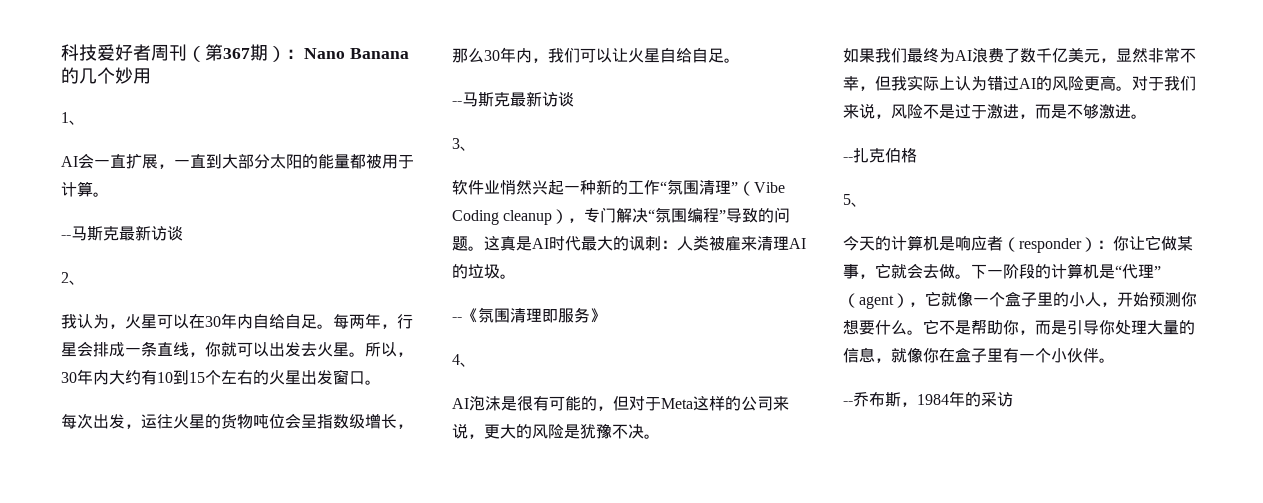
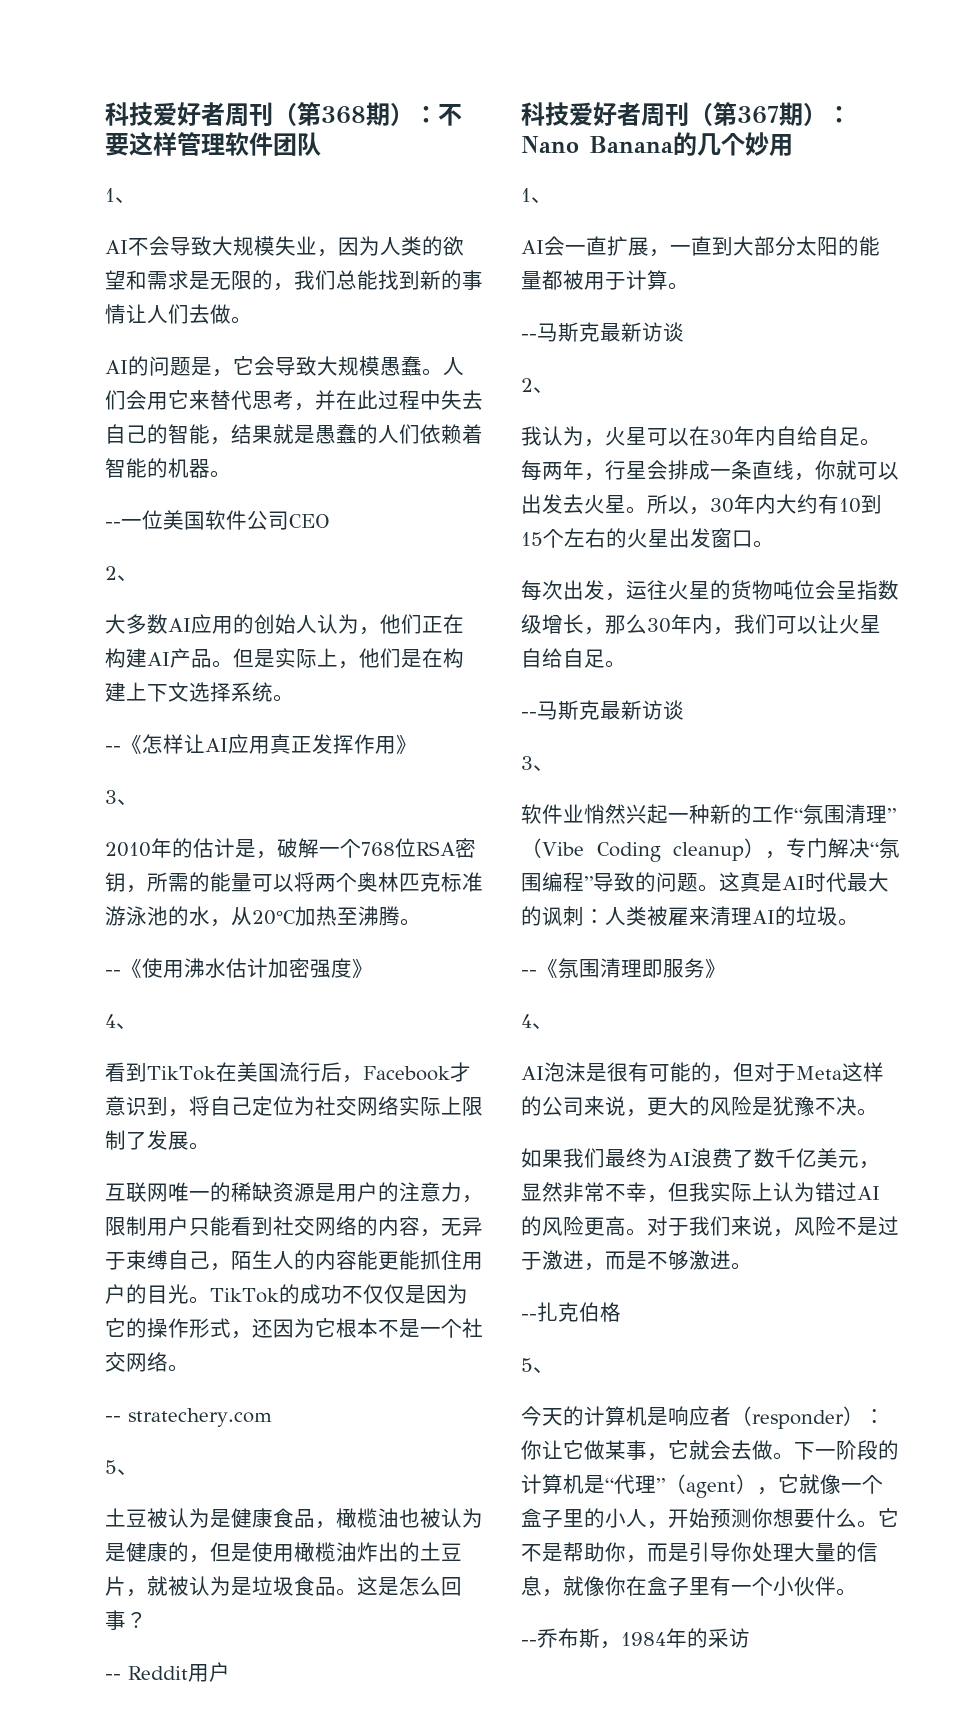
+ 科技爱好者周刊（第368期）：不要这样管理软件团队
+ 1、
+ AI不会导致大规模失业，因为人类的欲望和需求是无限的，我们总能找到新的事情让人们去做。
+ AI的问题是，它会导致大规模愚蠢。人们会用它来替代思考，并在此过程中失去自己的智能，结果就是愚蠢的人们依赖着智能的机器。
+ --一位美国软件公司CEO
+ 2、
+ 大多数AI应用的创始人认为，他们正在构建AI产品。但是实际上，他们是在构建上下文选择系统。
+ --《怎样让AI应用真正发挥作用》
+ 3、
+ 2010年的估计是，破解一个768位RSA密钥，所需的能量可以将两个奥林匹克标准游泳池的水，从20°C加热至沸腾。
+ --《使用沸水估计加密强度》
+ 4、
+ 看到TikTok在美国流行后，Facebook才意识到，将自己定位为社交网络实际上限制了发展。
+ 互联网唯一的稀缺资源是用户的注意力，限制用户只能看到社交网络的内容，无异于束缚自己，陌生人的内容能更能抓住用户的目光。TikTok的成功不仅仅是因为它的操作形式，还因为它根本不是一个社交网络。
+ -- stratechery.com
+ 5、
+ 土豆被认为是健康食品，橄榄油也被认为是健康的，但是使用橄榄油炸出的土豆片，就被认为是垃圾食品。这是怎么回事？
+ -- Reddit用户

